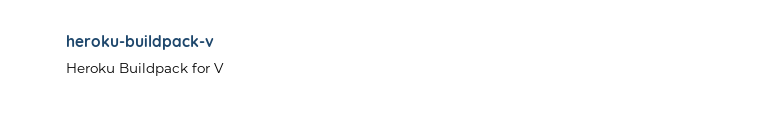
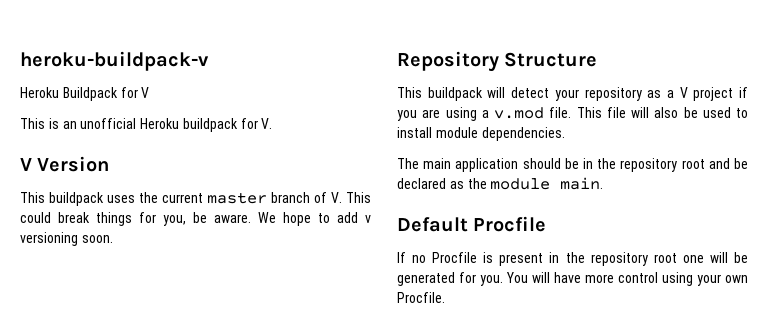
+ This is an unofficial Heroku buildpack for V.
+ V Version
+ This buildpack uses the current master branch of V. This could break things for you, be aware. We hope to add v versioning soon.
+ Repository Structure
+ This buildpack will detect your repository as a V project if you are using a v.mod file. This file will also be used to install module dependencies.
+ The main application should be in the repository root and be declared as the module main.
+ Default Procfile
+ If no Procfile is present in the repository root one will be generated for you. You will have more control using your own Procfile.

